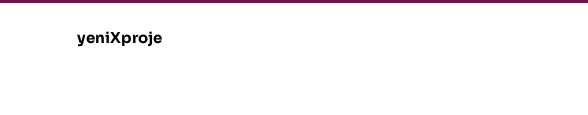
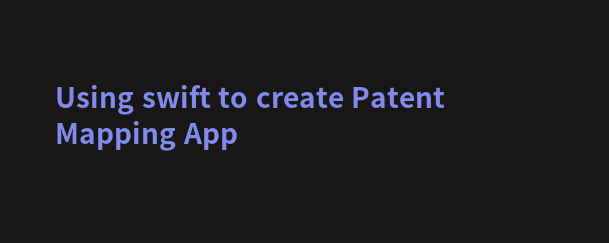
- yeniXproje
+ Using swift to create Patent Mapping App

